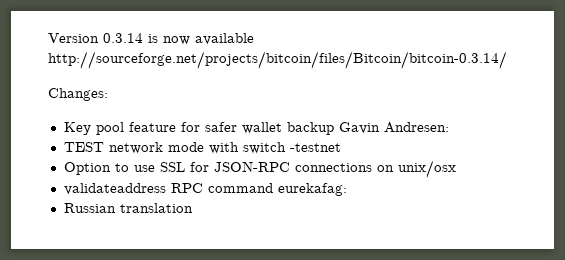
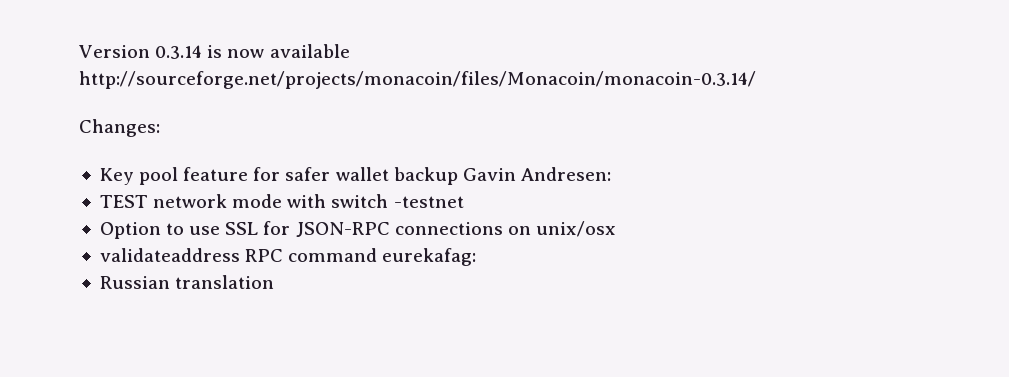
- Version 0.3.14 is now available http://sourceforge.net/projects/bitcoin/files/Bitcoin/bitcoin-0.3.14/
+ Version 0.3.14 is now available http://sourceforge.net/projects/monacoin/files/Monacoin/monacoin-0.3.14/

